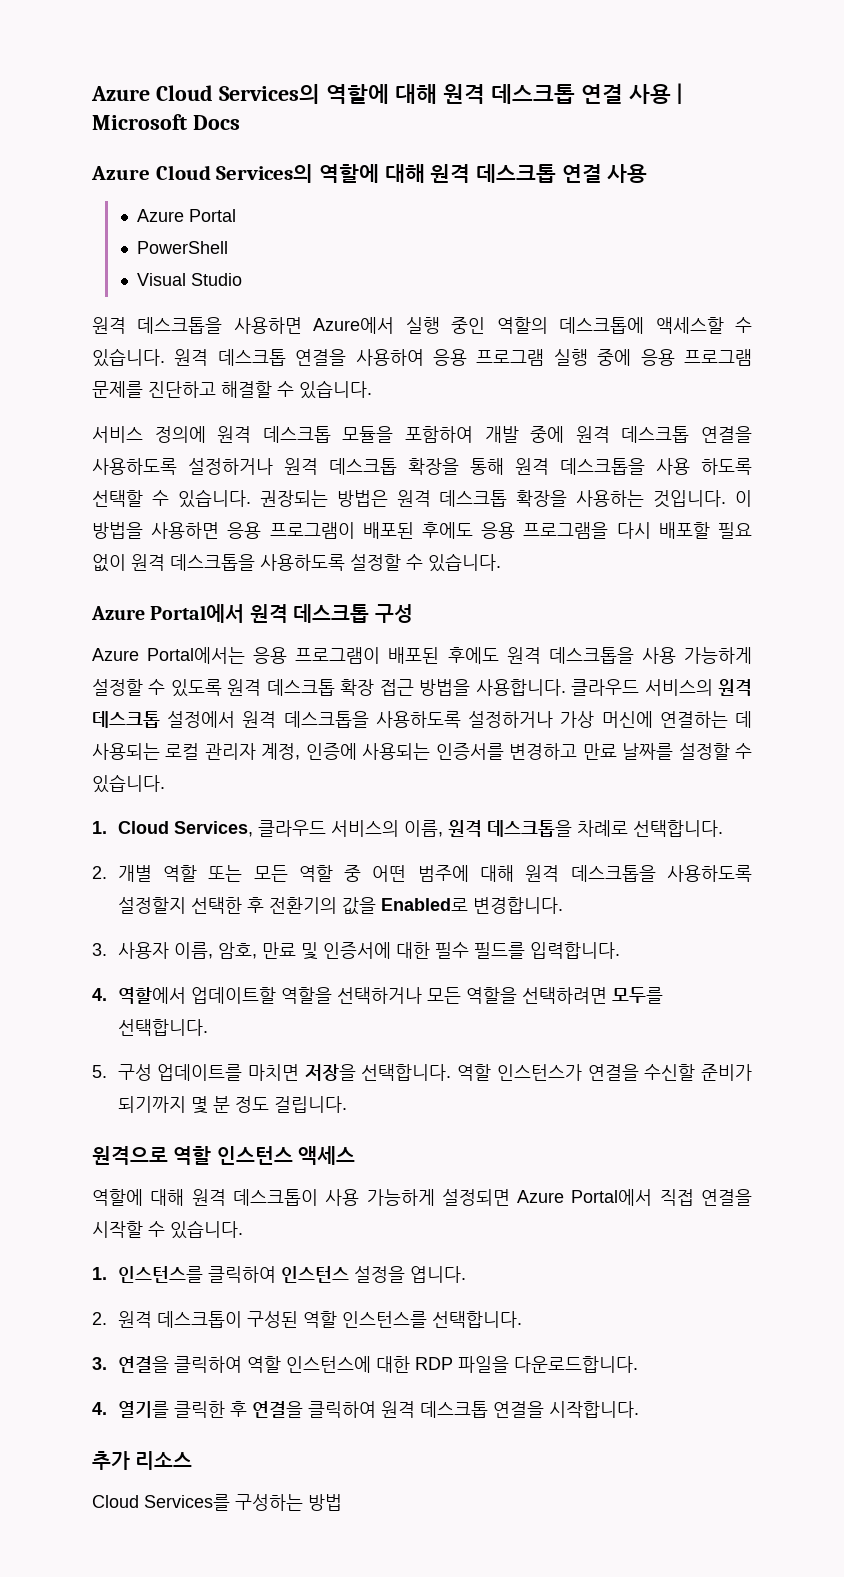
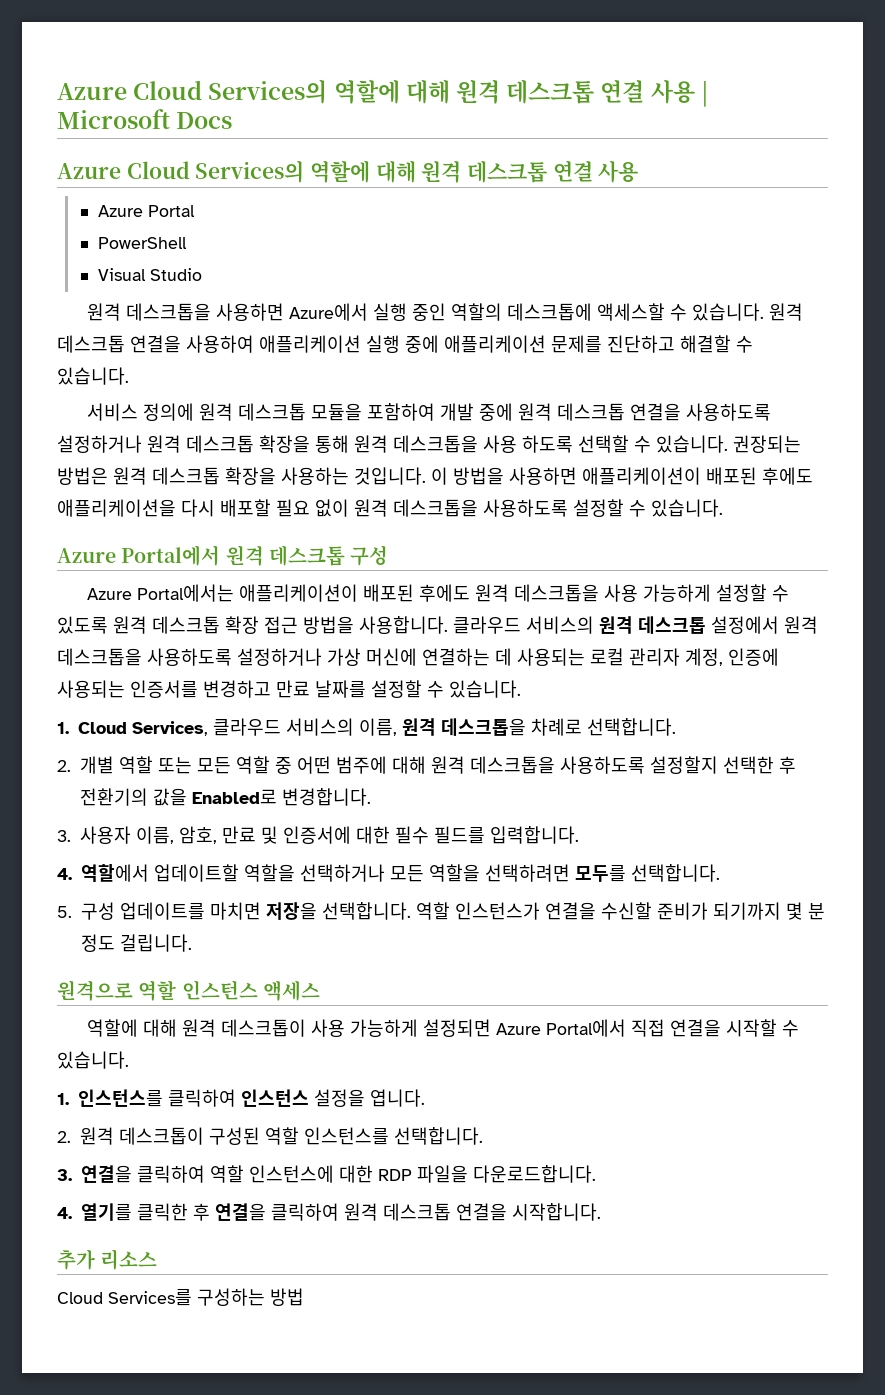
- 원격 데스크톱 연결을 사용하여 응용 프로그램 실행 중에 응용 프로그램 문제를 진단하고 해결할 수 있습니다.
+ 원격 데스크톱 연결을 사용하여 애플리케이션 실행 중에 애플리케이션 문제를 진단하고 해결할 수 있습니다.
- 이 방법을 사용하면 응용 프로그램이 배포된 후에도 응용 프로그램을 다시 배포할 필요 없이 원격 데스크톱을 사용하도록 설정할 수 있습니다.
+ 이 방법을 사용하면 애플리케이션이 배포된 후에도 애플리케이션을 다시 배포할 필요 없이 원격 데스크톱을 사용하도록 설정할 수 있습니다.
- Azure Portal에서는 응용 프로그램이 배포된 후에도 원격 데스크톱을 사용 가능하게 설정할 수 있도록 원격 데스크톱 확장 접근 방법을 사용합니다.
+ Azure Portal에서는 애플리케이션이 배포된 후에도 원격 데스크톱을 사용 가능하게 설정할 수 있도록 원격 데스크톱 확장 접근 방법을 사용합니다.

